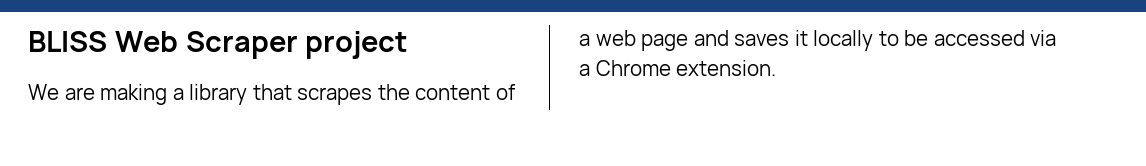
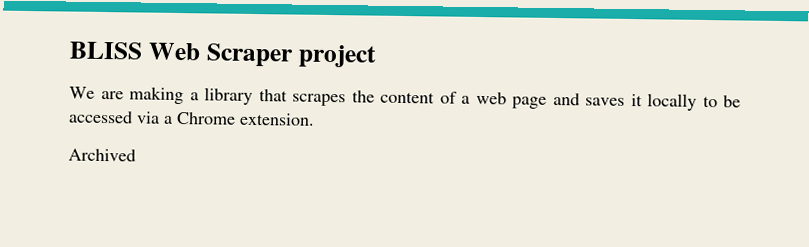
+ Archived

